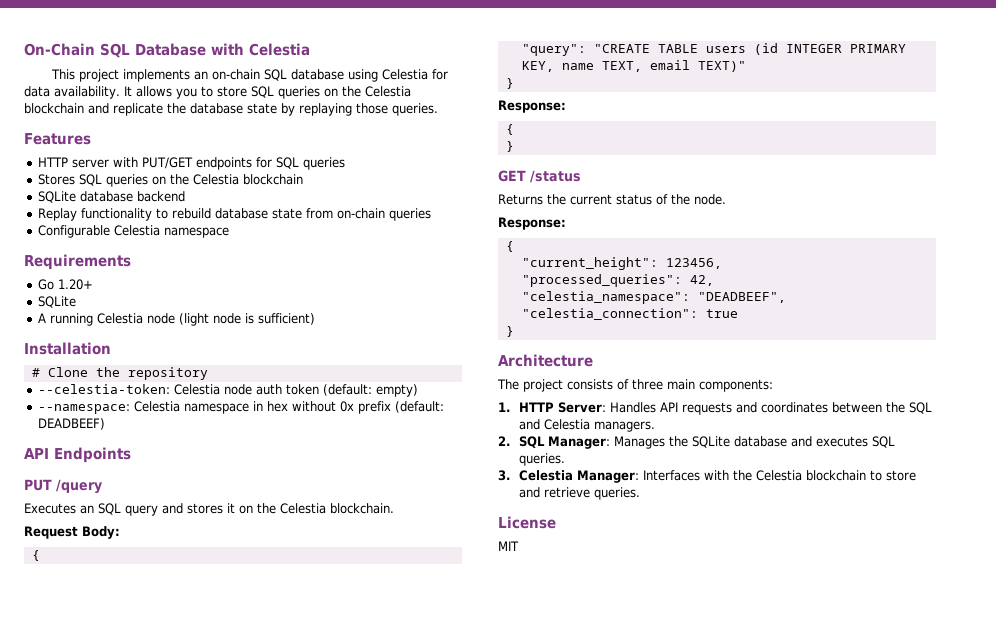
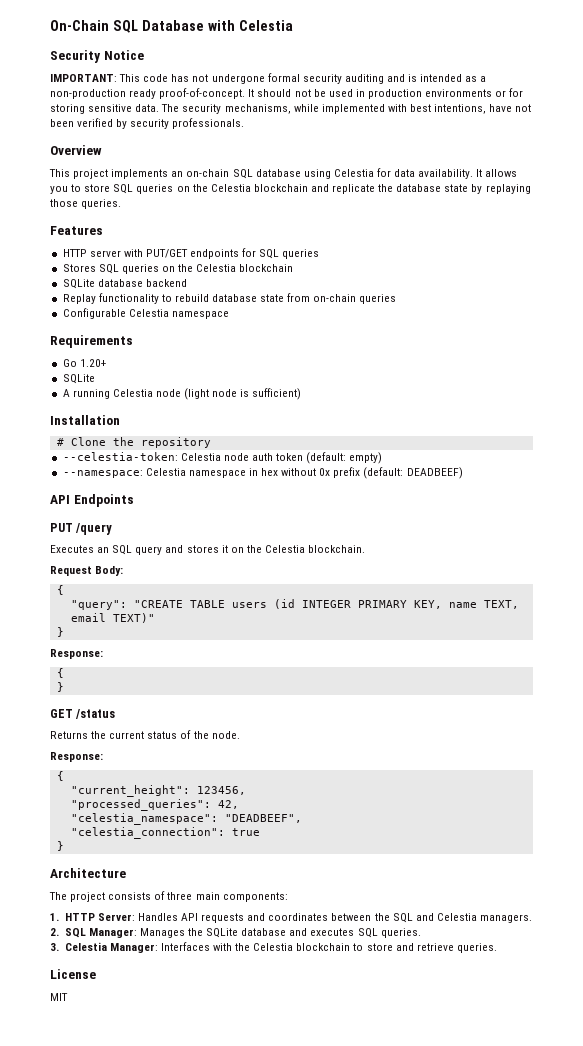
+ Security Notice
+ IMPORTANT: This code has not undergone formal security auditing and is intended as a non-production ready proof-of-concept. It should not be used in production environments or for storing sensitive data. The security mechanisms, while implemented with best intentions, have not been verified by security professionals.
+ Overview

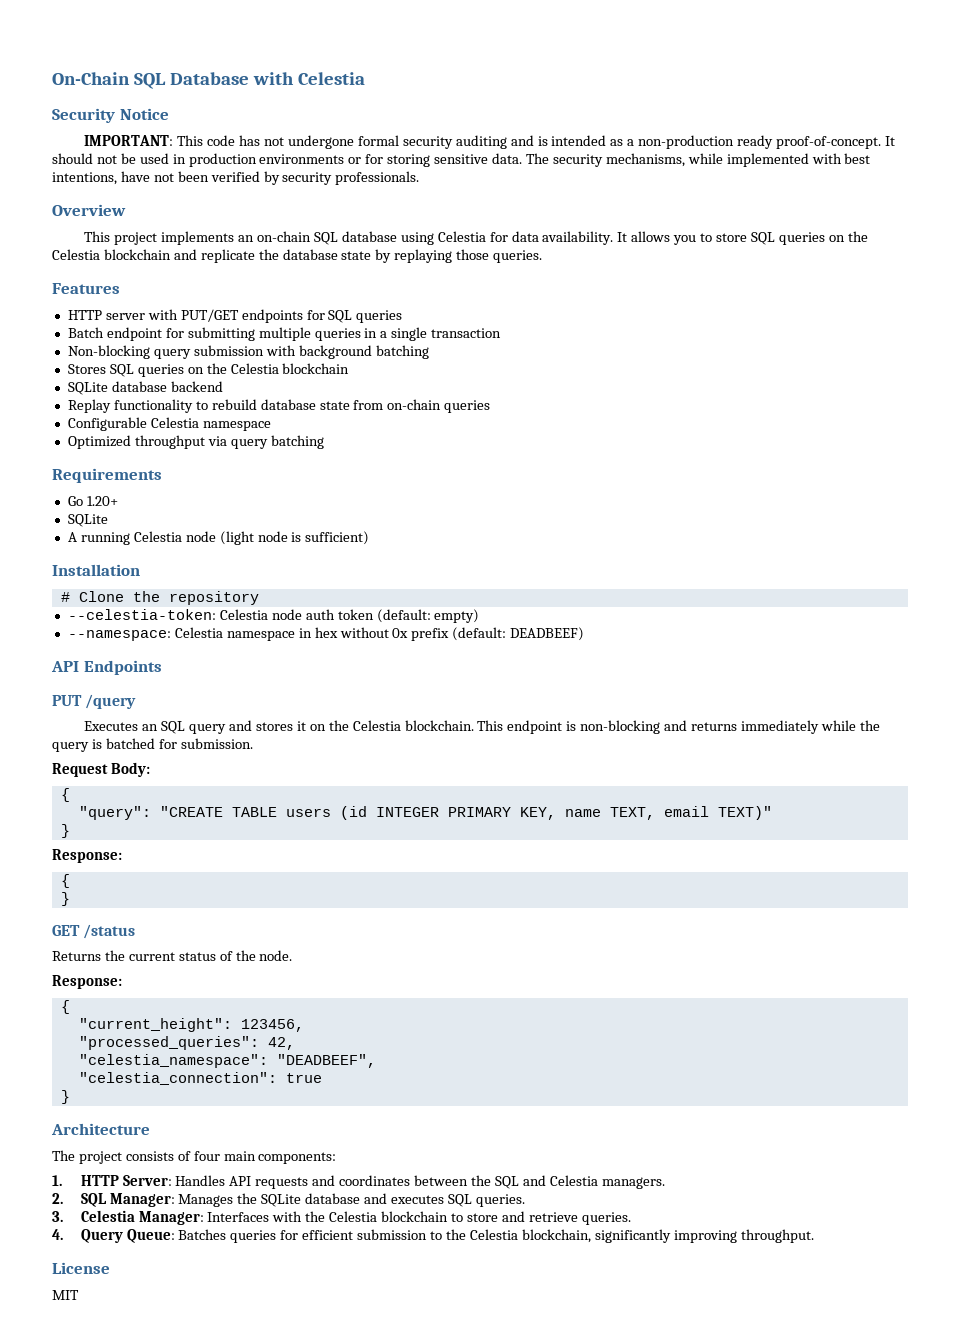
+ Batch endpoint for submitting multiple queries in a single transaction
+ Non-blocking query submission with background batching
+ Optimized throughput via query batching
+ This endpoint is non-blocking and returns immediately while the query is batched for submission.
- The project consists of three main components:
+ The project consists of four main components:
+ 4. Query Queue: Batches queries for efficient submission to the Celestia blockchain, significantly improving throughput.

